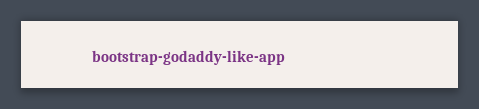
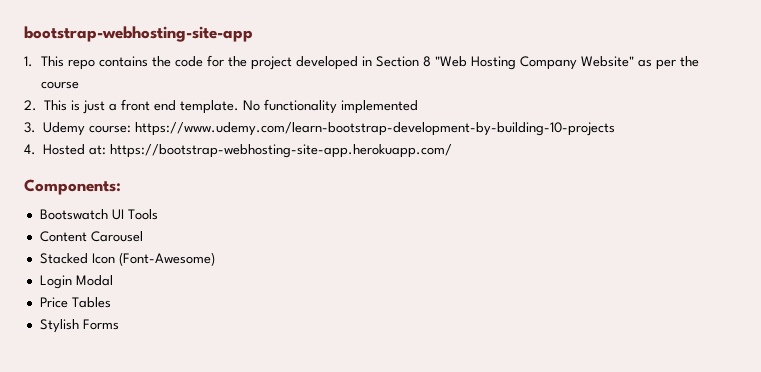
- bootstrap-godaddy-like-app
+ bootstrap-webhosting-site-app
+ 1. This repo contains the code for the project developed in Section 8 "Web Hosting Company Website" as per the course
+ 2. This is just a front end template. No functionality implemented
+ 3. Udemy course: https://www.udemy.com/learn-bootstrap-development-by-building-10-projects
+ 4. Hosted at: https://bootstrap-webhosting-site-app.herokuapp.com/
+ Components:
+ Bootswatch UI Tools
+ Content Carousel
+ Stacked Icon (Font-Awesome)
+ Login Modal
+ Price Tables
+ Stylish Forms

